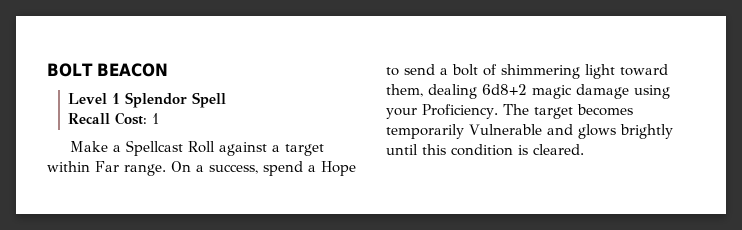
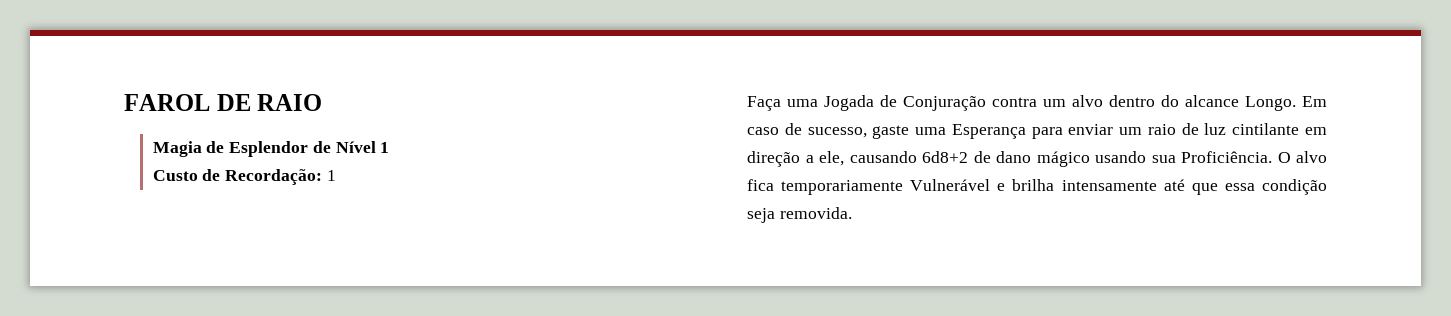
- BOLT BEACON
- Level 1 Splendor Spell
- Recall Cost: 1
- Make a Spellcast Roll against a target within Far range. On a success, spend a Hope to send a bolt of shimmering light toward them, dealing 6d8+2 magic damage using your Proficiency. The target becomes temporarily Vulnerable and glows brightly until this condition is cleared.
+ FAROL DE RAIO
+ Magia de Esplendor de Nível 1
+ Custo de Recordação: 1
+ Faça uma Jogada de Conjuração contra um alvo dentro do alcance Longo. Em caso de sucesso, gaste uma Esperança para enviar um raio de luz cintilante em direção a ele, causando 6d8+2 de dano mágico usando sua Proficiência. O alvo fica temporariamente Vulnerável e brilha intensamente até que essa condição seja removida.

